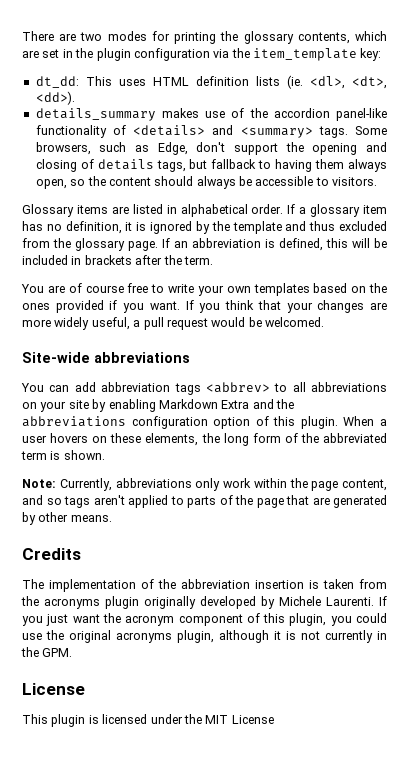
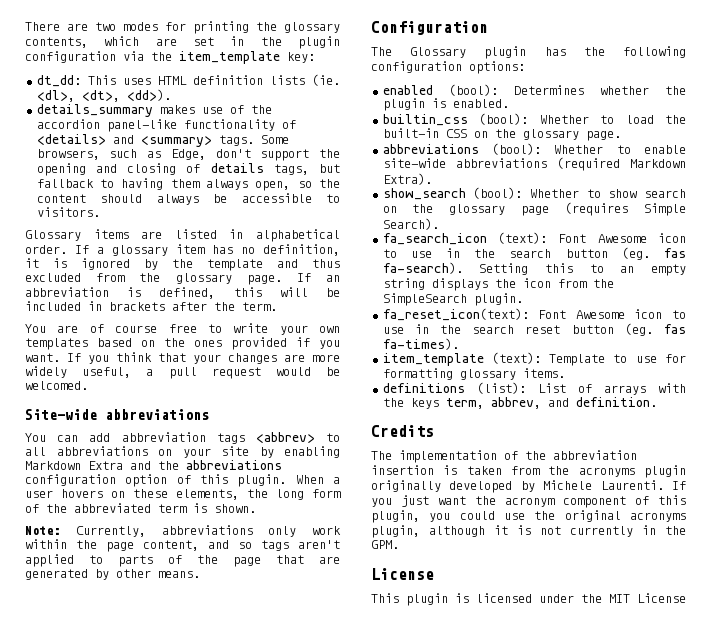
+ Configuration
+ The Glossary plugin has the following configuration options:
+ enabled (bool): Determines whether the plugin is enabled.
+ builtin_css (bool): Whether to load the built-in CSS on the glossary page.
+ abbreviations (bool): Whether to enable site-wide abbreviations (required Markdown Extra).
+ show_search (bool): Whether to show search on the glossary page (requires Simple Search).
+ fa_search_icon (text): Font Awesome icon to use in the search button (eg. fas fa-search). Setting this to an empty string displays the icon from the SimpleSearch plugin.
+ fa_reset_icon(text): Font Awesome icon to use in the search reset button (eg. fas fa-times).
+ item_template (text): Template to use for formatting glossary items.
+ definitions (list): List of arrays with the keys term, abbrev, and definition.

